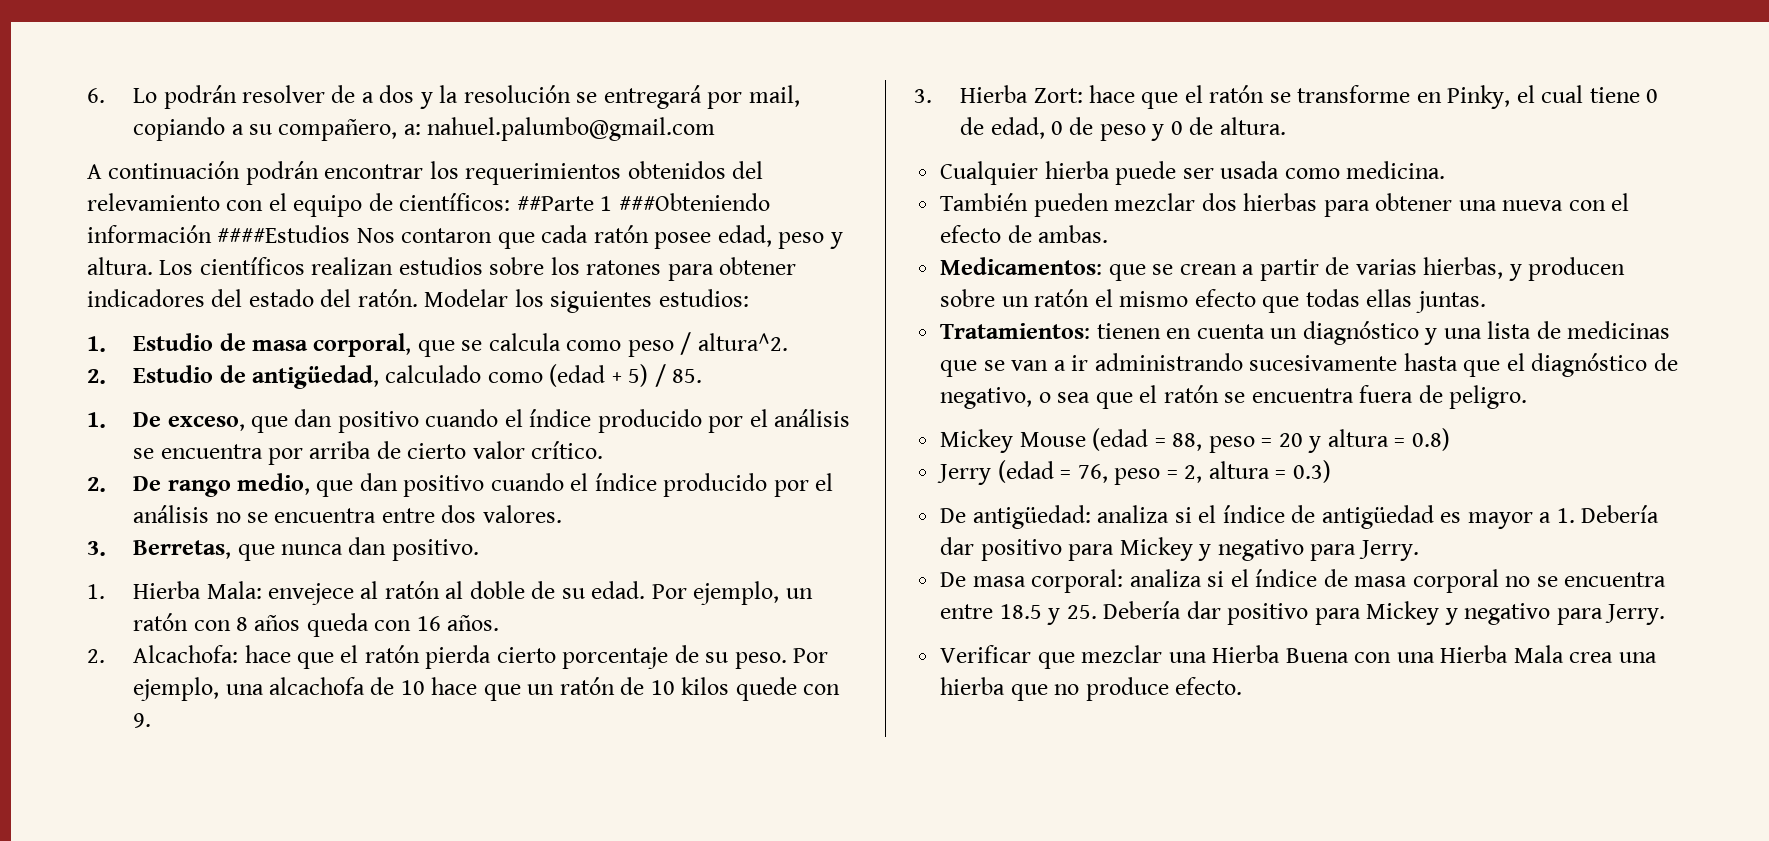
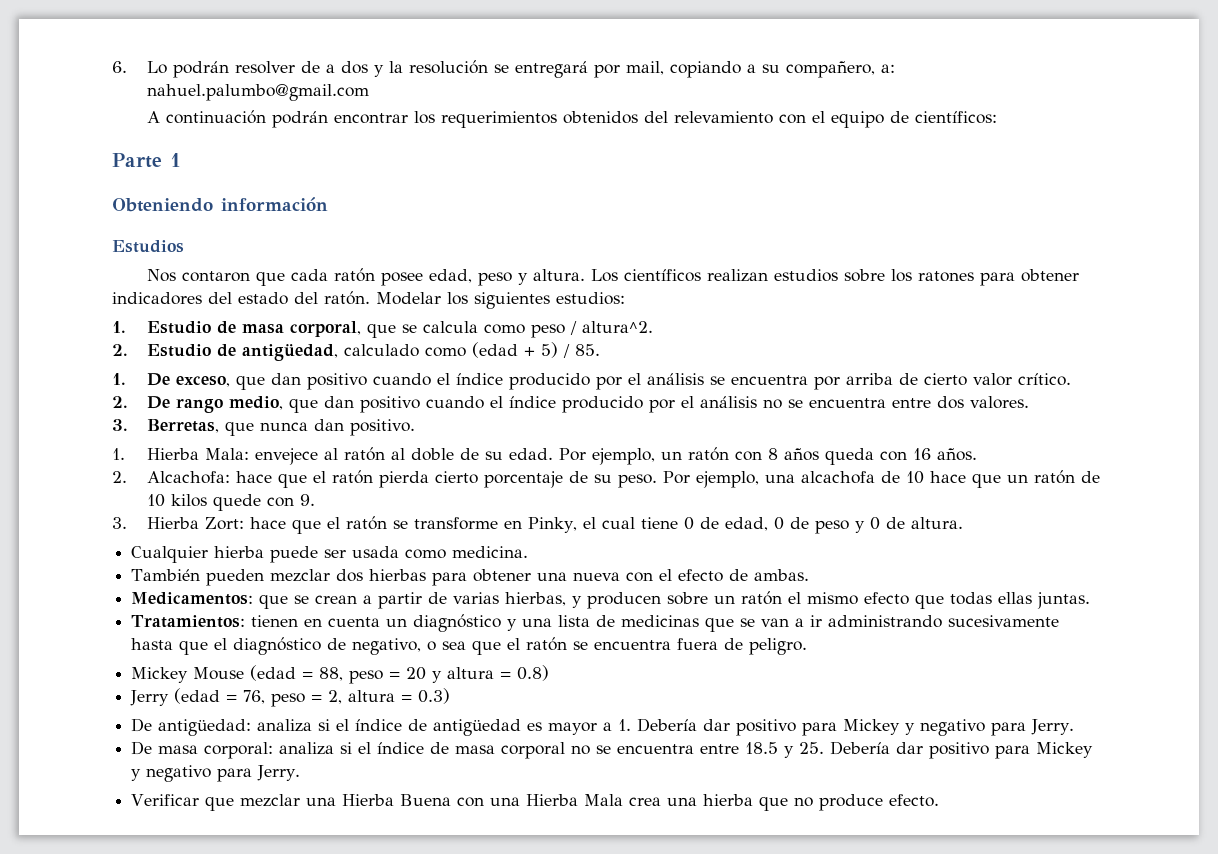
- A continuación podrán encontrar los requerimientos obtenidos del relevamiento con el equipo de científicos: ##Parte 1 ###Obteniendo información ####Estudios Nos contaron que cada ratón posee edad, peso y altura.
+ A continuación podrán encontrar los requerimientos obtenidos del relevamiento con el equipo de científicos:
+ Parte 1
+ Obteniendo información
+ Estudios
+ Nos contaron que cada ratón posee edad, peso y altura.

